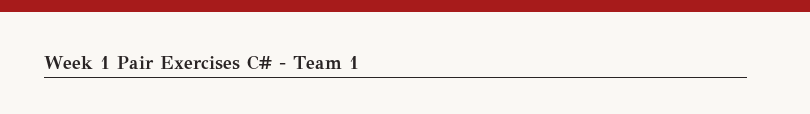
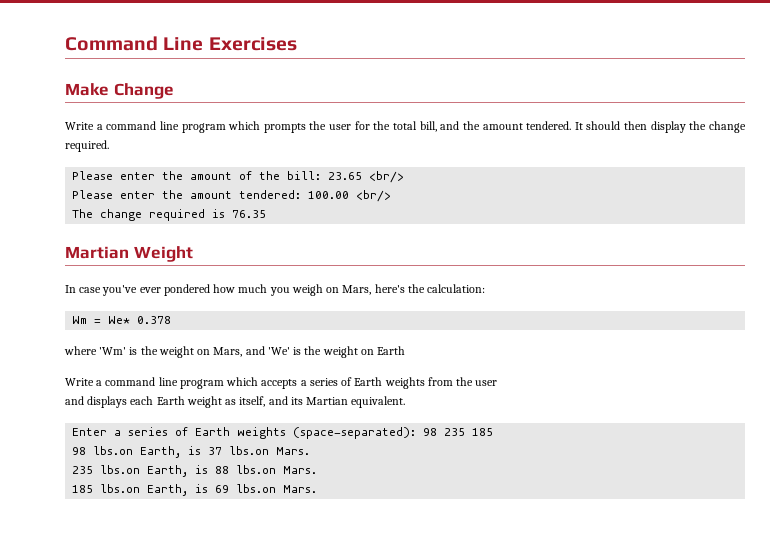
- Week 1 Pair Exercises C# - Team 1
+ Command Line Exercises
+ Make Change
+ Write a command line program which prompts the user for the total bill, and the amount tendered. It should then display the change required.
+ Please enter the amount of the bill: 23.65 <br/>
+ Please enter the amount tendered: 100.00 <br/>
+ The change required is 76.35
+ Martian Weight
+ In case you've ever pondered how much you weigh on Mars, here's the calculation:
+ Wm = We* 0.378
+ where 'Wm' is the weight on Mars, and 'We' is the weight on Earth
+ Write a command line program which accepts a series of Earth weights from the user
+ and displays each Earth weight as itself, and its Martian equivalent.
+ Enter a series of Earth weights (space-separated): 98 235 185
+ 98 lbs.on Earth, is 37 lbs.on Mars.
+ 235 lbs.on Earth, is 88 lbs.on Mars.
+ 185 lbs.on Earth, is 69 lbs.on Mars.

